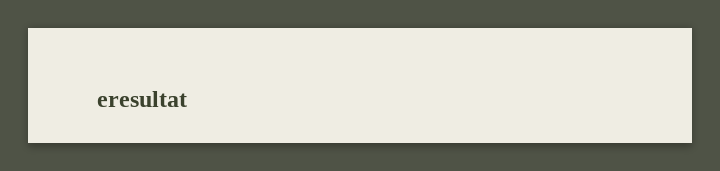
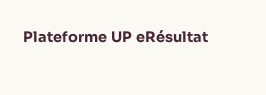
- eresultat
+ Plateforme UP eRésultat

